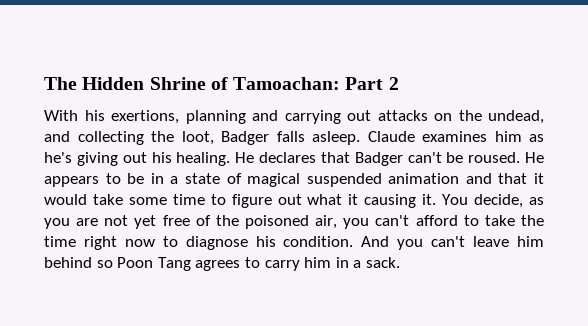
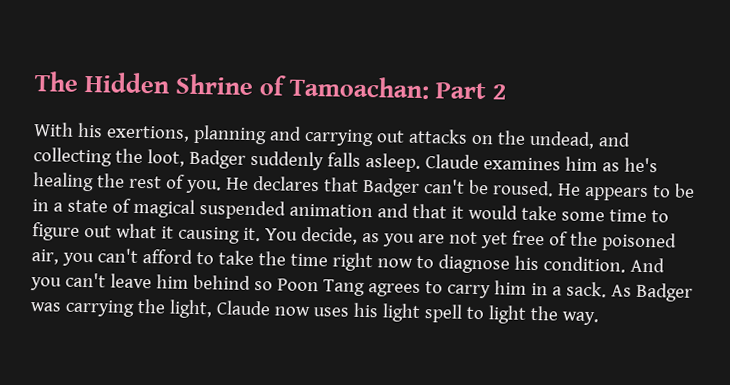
- With his exertions, planning and carrying out attacks on the undead, and collecting the loot, Badger falls asleep.
+ With his exertions, planning and carrying out attacks on the undead, and collecting the loot, Badger suddenly falls asleep.
- Claude examines him as he's giving out his healing.
+ Claude examines him as he's healing the rest of you.
+ As Badger was carrying the light, Claude now uses his light spell to light the way.

